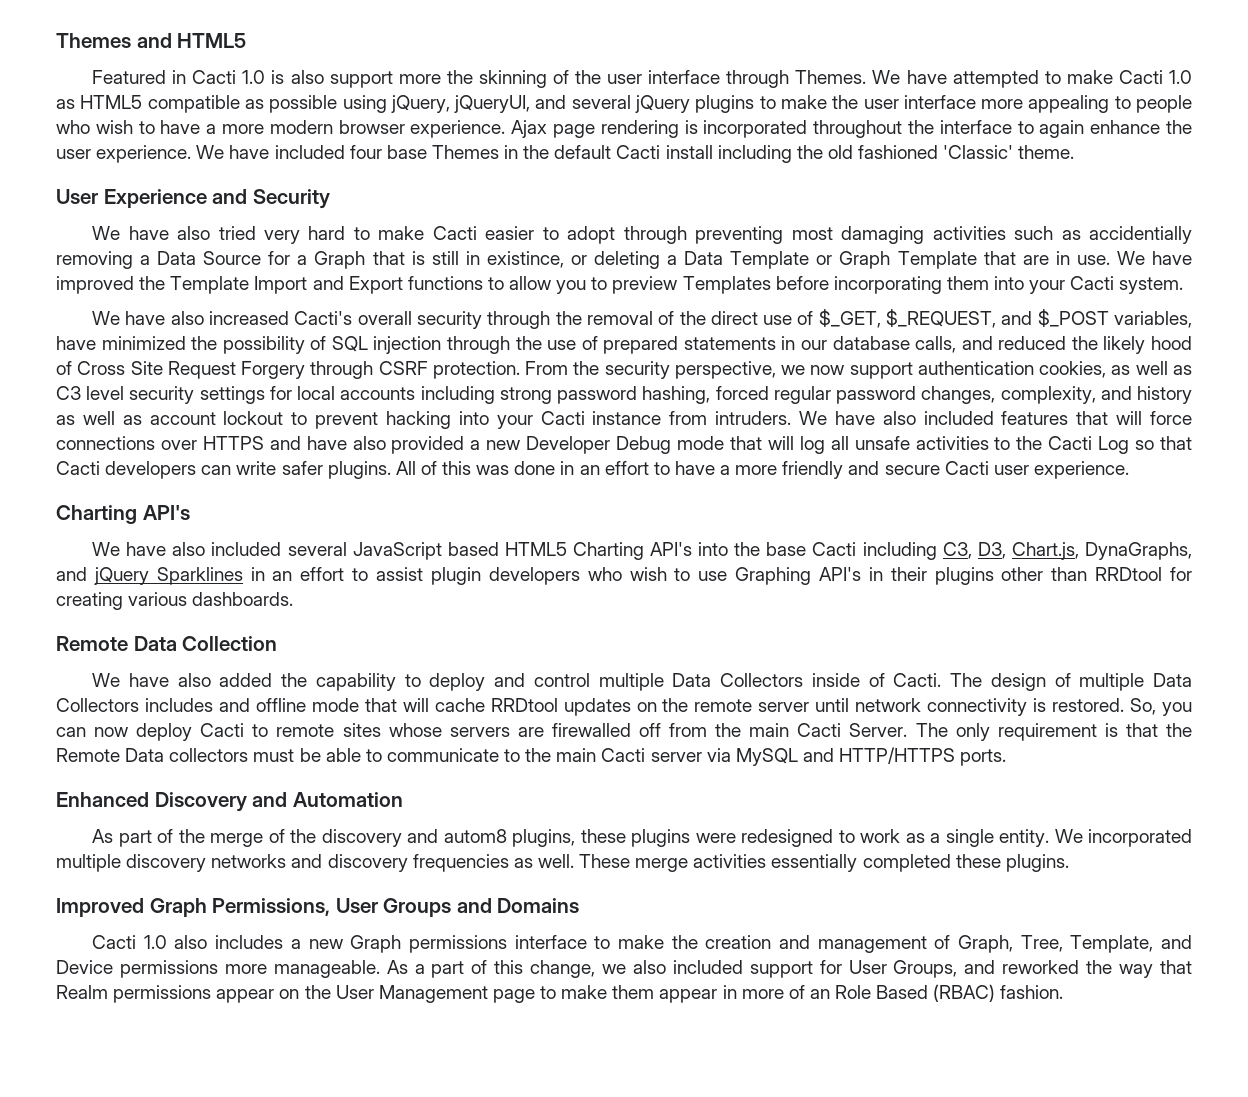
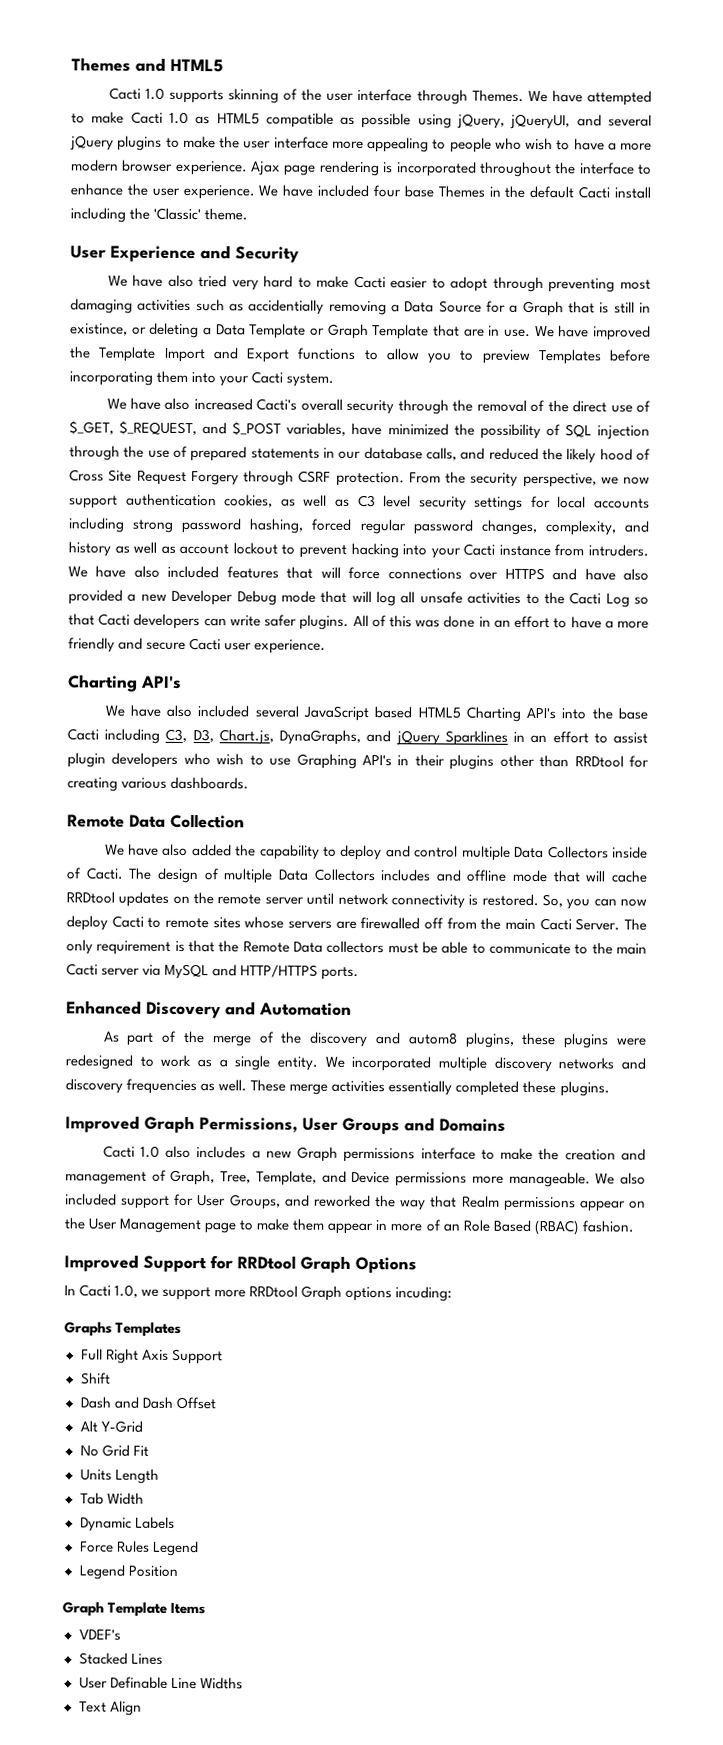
- Featured in Cacti 1.0 is also support more the skinning of the user interface through Themes.
+ Cacti 1.0 supports skinning of the user interface through Themes.
- Ajax page rendering is incorporated throughout the interface to again enhance the user experience.
+ Ajax page rendering is incorporated throughout the interface to enhance the user experience.
- We have included four base Themes in the default Cacti install including the old fashioned 'Classic' theme.
+ We have included four base Themes in the default Cacti install including the 'Classic' theme.
- As a part of this change, we also included support for User Groups, and reworked the way that Realm permissions appear on the User Management page to make them appear in more of an Role Based (RBAC) fashion.
+ We also included support for User Groups, and reworked the way that Realm permissions appear on the User Management page to make them appear in more of an Role Based (RBAC) fashion.
+ Improved Support for RRDtool Graph Options
+ In Cacti 1.0, we support more RRDtool Graph options incuding:
+ Graphs Templates
+ Full Right Axis Support
+ Shift
+ Dash and Dash Offset
+ Alt Y-Grid
+ No Grid Fit
+ Units Length
+ Tab Width
+ Dynamic Labels
+ Force Rules Legend
+ Legend Position
+ Graph Template Items
+ VDEF's
+ Stacked Lines
+ User Definable Line Widths
+ Text Align

